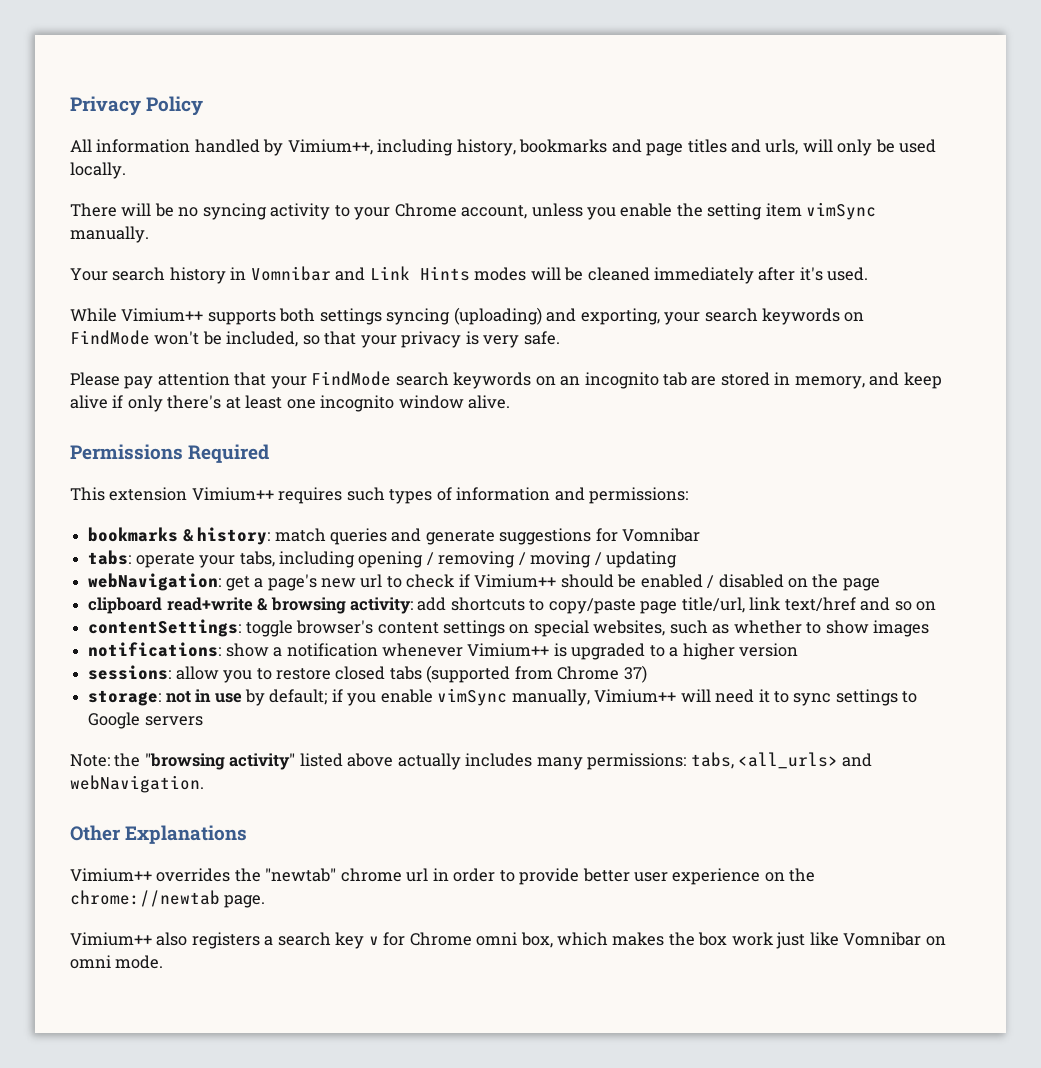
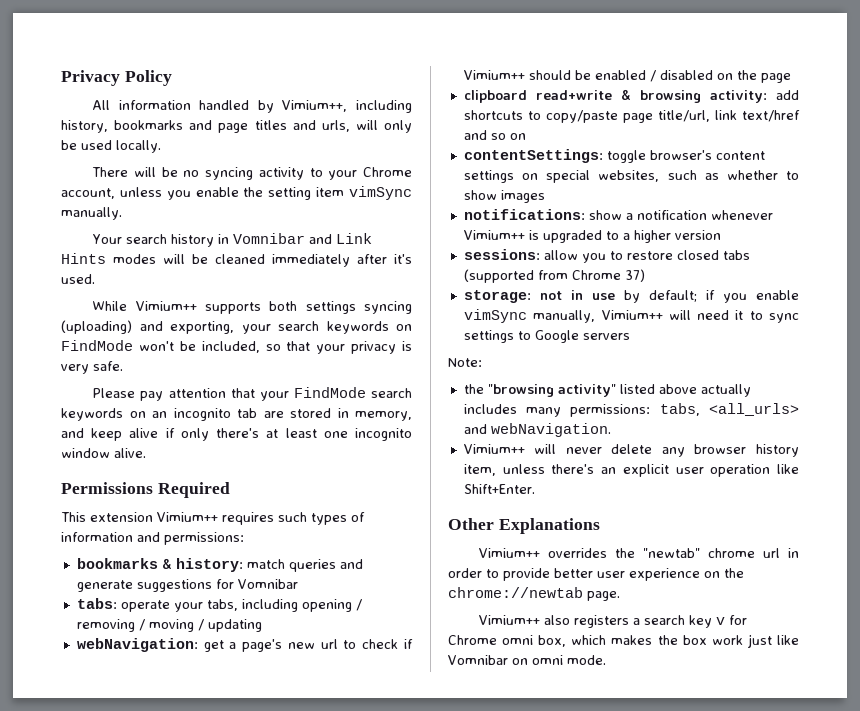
- Note: the "browsing activity" listed above actually includes many permissions: tabs, <all_urls> and webNavigation.
+ Note:
+ the "browsing activity" listed above actually includes many permissions: tabs, <all_urls> and webNavigation.
+ Vimium++ will never delete any browser history item, unless there's an explicit user operation like Shift+Enter.

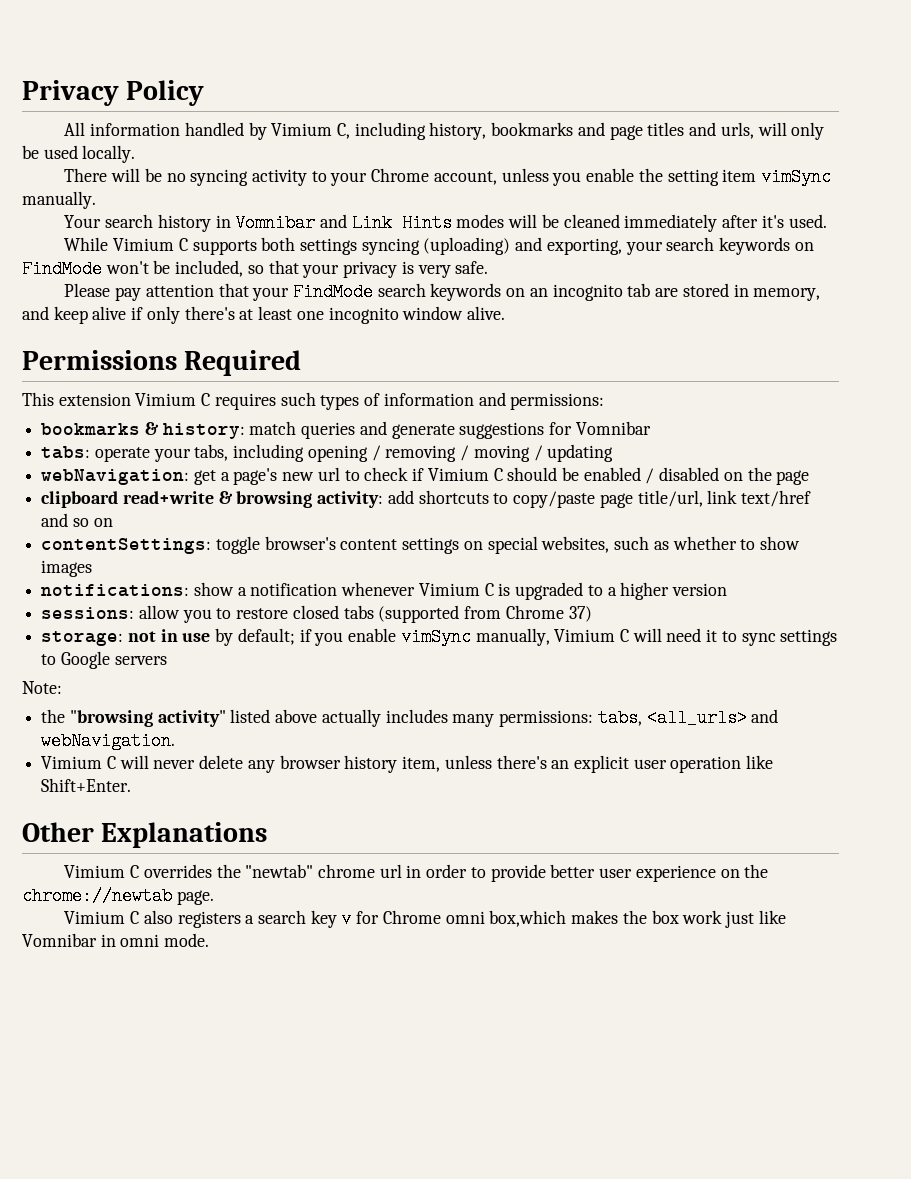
- All information handled by Vimium++, including history, bookmarks and page titles and urls, will only be used locally.
+ All information handled by Vimium C, including history, bookmarks and page titles and urls, will only be used locally.
- While Vimium++ supports both settings syncing (uploading) and exporting, your search keywords on FindMode won't be included, so that your privacy is very safe.
+ While Vimium C supports both settings syncing (uploading) and exporting, your search keywords on FindMode won't be included, so that your privacy is very safe.
- This extension Vimium++ requires such types of information and permissions:
+ This extension Vimium C requires such types of information and permissions:
- webNavigation: get a page's new url to check if Vimium++ should be enabled / disabled on the page
+ webNavigation: get a page's new url to check if Vimium C should be enabled / disabled on the page
- notifications: show a notification whenever Vimium++ is upgraded to a higher version
+ notifications: show a notification whenever Vimium C is upgraded to a higher version
- storage: not in use by default; if you enable vimSync manually, Vimium++ will need it to sync settings to Google servers
+ storage: not in use by default; if you enable vimSync manually, Vimium C will need it to sync settings to Google servers
- Vimium++ will never delete any browser history item, unless there's an explicit user operation like Shift+Enter.
+ Vimium C will never delete any browser history item, unless there's an explicit user operation like Shift+Enter.
- Vimium++ overrides the "newtab" chrome url in order to provide better user experience on the chrome://newtab page.
+ Vimium C overrides the "newtab" chrome url in order to provide better user experience on the chrome://newtab page.
- Vimium++ also registers a search key v for Chrome omni box, which makes the box work just like Vomnibar on omni mode.
+ Vimium C also registers a search key v for Chrome omni box,which makes the box work just like Vomnibar in omni mode.

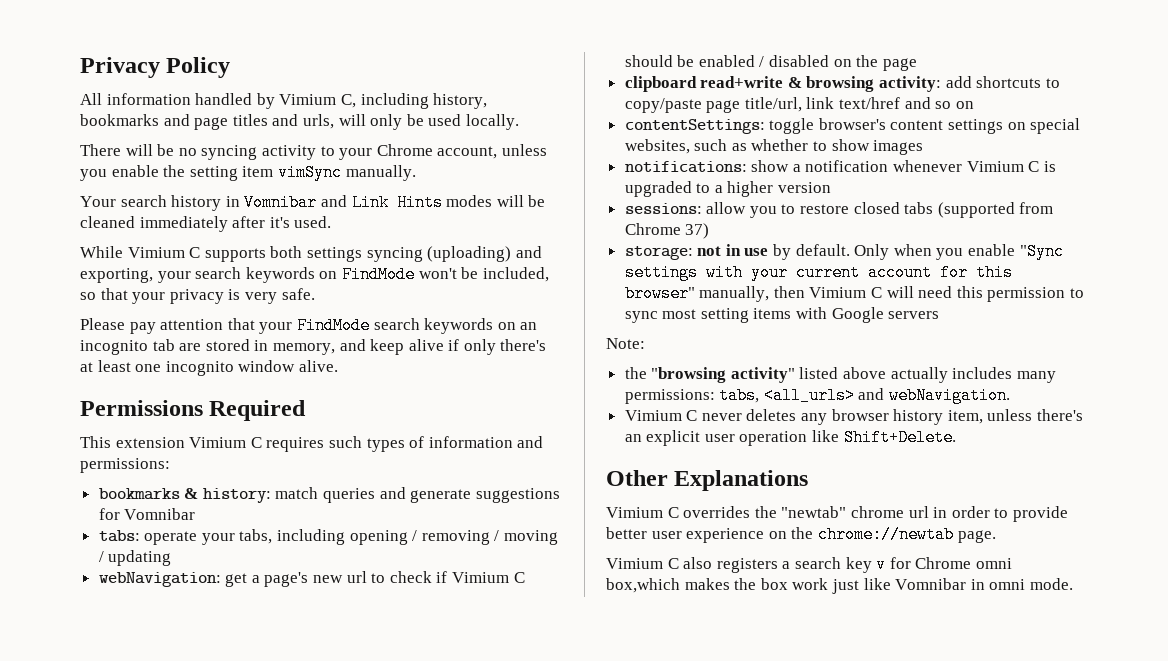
- storage: not in use by default; if you enable vimSync manually, Vimium C will need it to sync settings to Google servers
+ storage: not in use by default. Only when you enable "Sync settings with your current account for this browser" manually, then Vimium C will need this permission to sync most setting items with Google servers
- Vimium C will never delete any browser history item, unless there's an explicit user operation like Shift+Enter.
+ Vimium C never deletes any browser history item, unless there's an explicit user operation like Shift+Delete.

